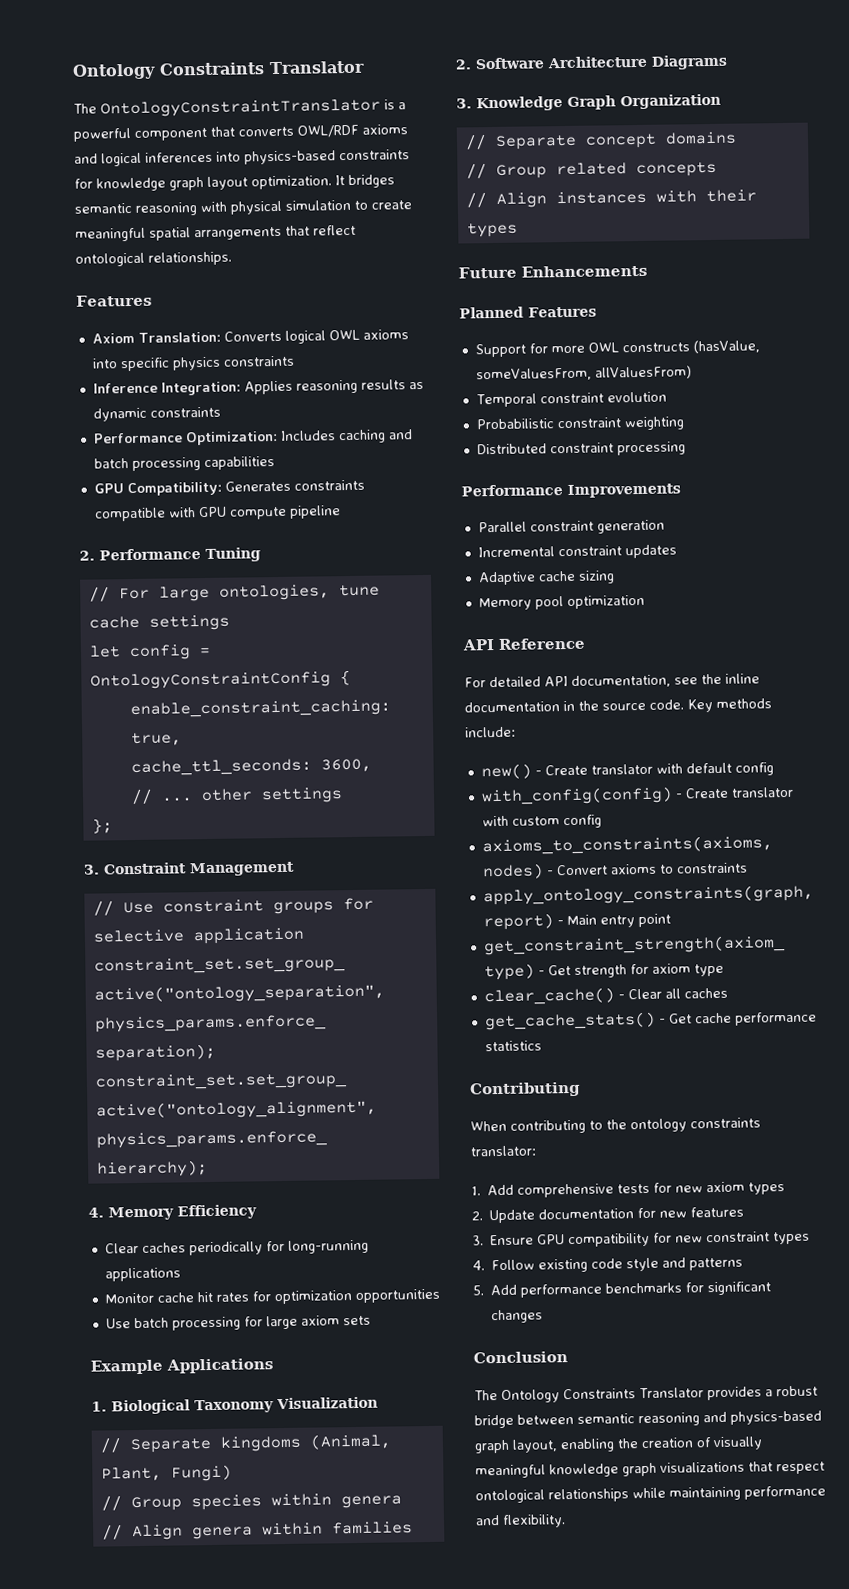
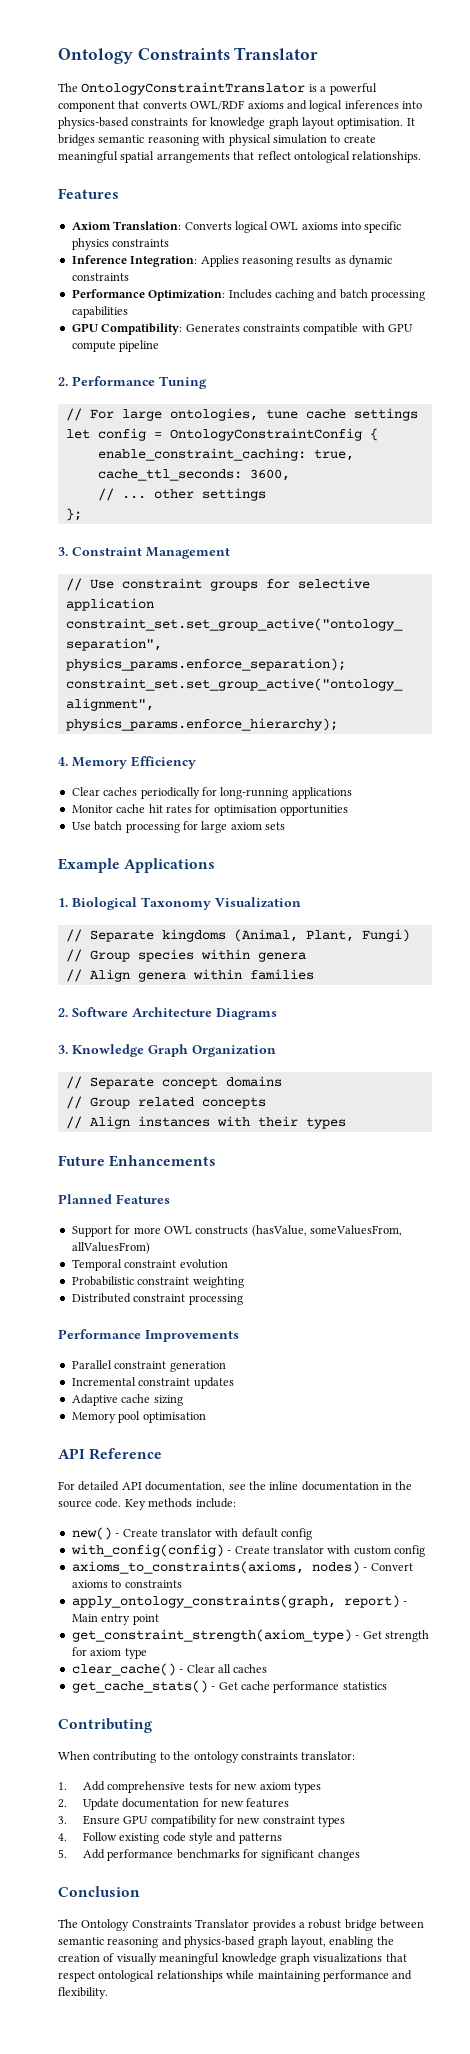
- The OntologyConstraintTranslator is a powerful component that converts OWL/RDF axioms and logical inferences into physics-based constraints for knowledge graph layout optimization.
+ The OntologyConstraintTranslator is a powerful component that converts OWL/RDF axioms and logical inferences into physics-based constraints for knowledge graph layout optimisation.
- Monitor cache hit rates for optimization opportunities
+ Monitor cache hit rates for optimisation opportunities
- Memory pool optimization
+ Memory pool optimisation

